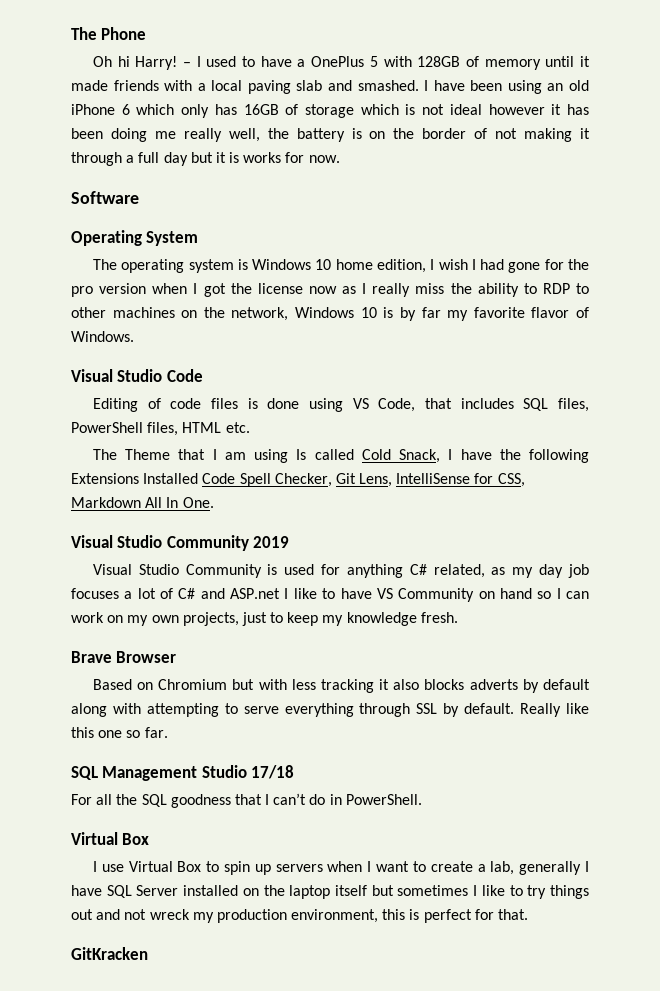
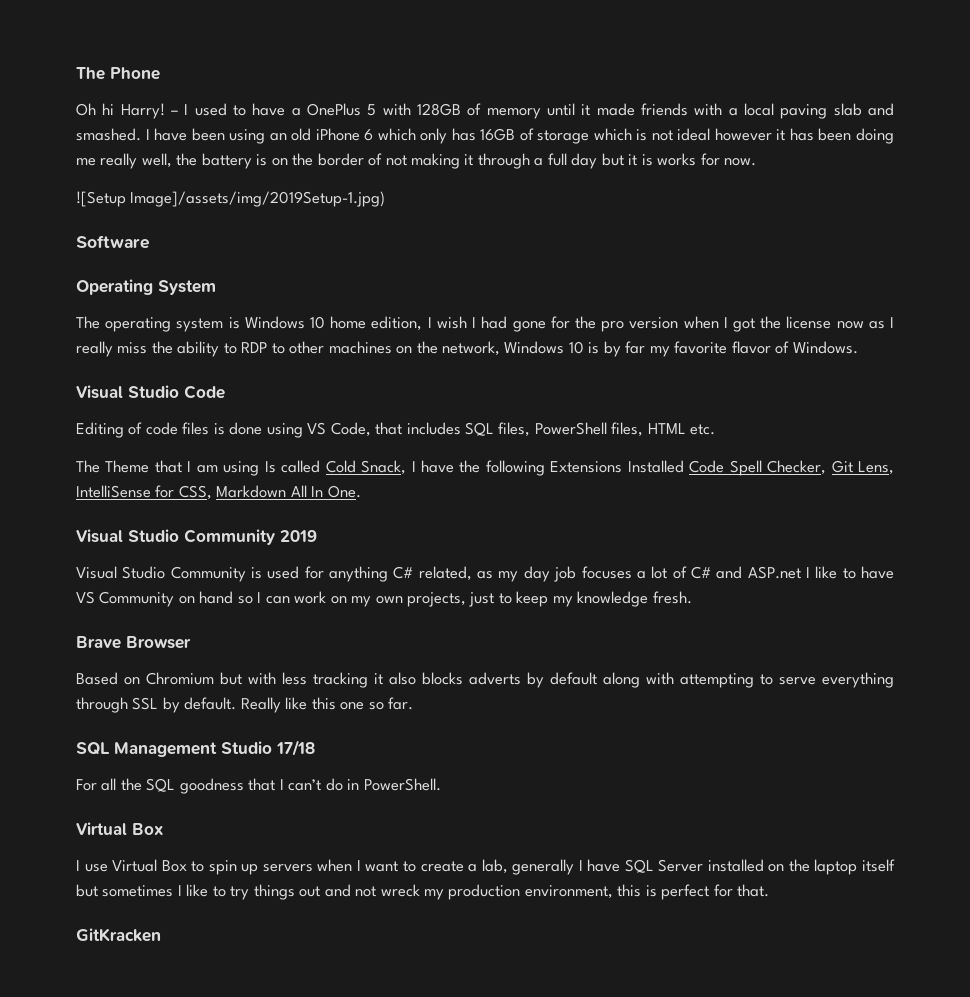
+ ![Setup Image]/assets/img/2019Setup-1.jpg)

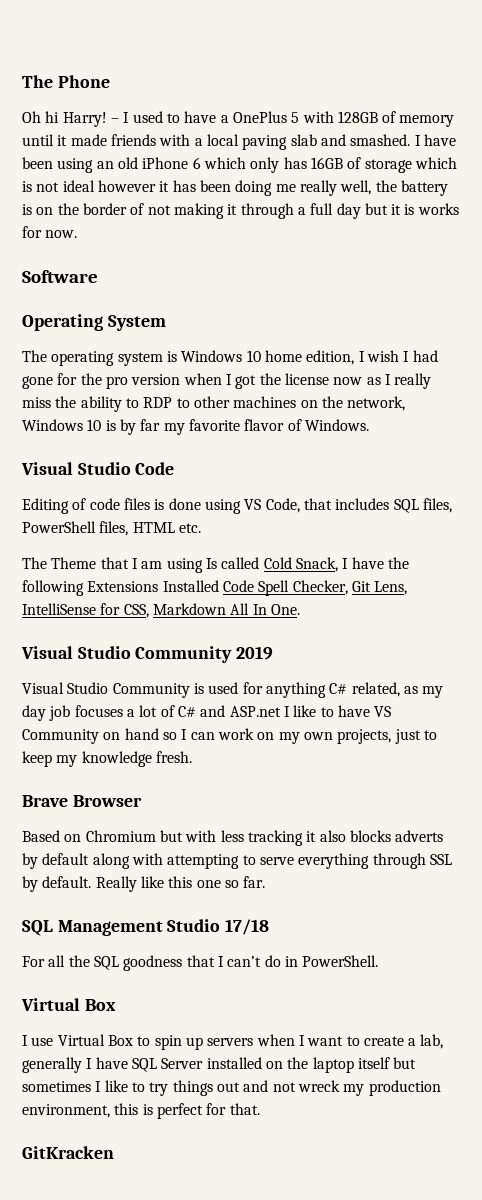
- ![Setup Image]/assets/img/2019Setup-1.jpg)

